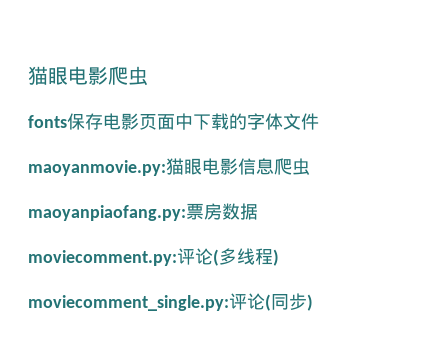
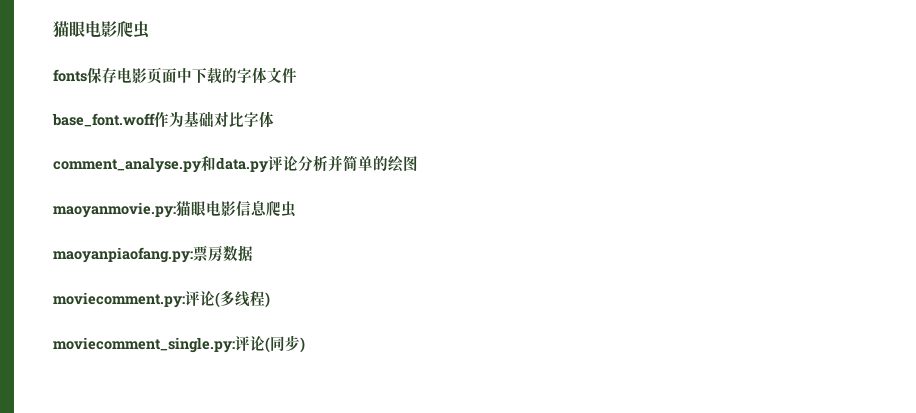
+ base_font.woff作为基础对比字体
+ comment_analyse.py和data.py评论分析并简单的绘图

